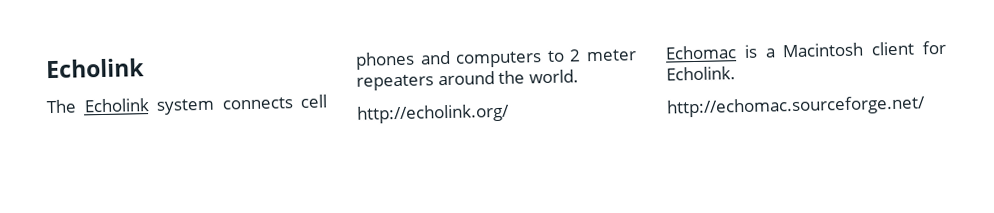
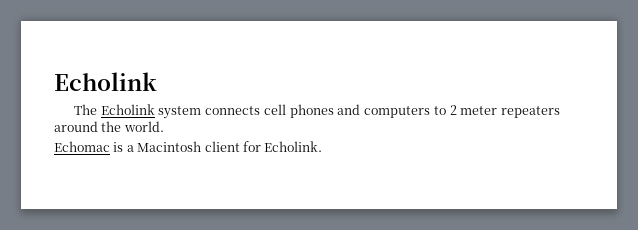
- http://echolink.org/
- http://echomac.sourceforge.net/

